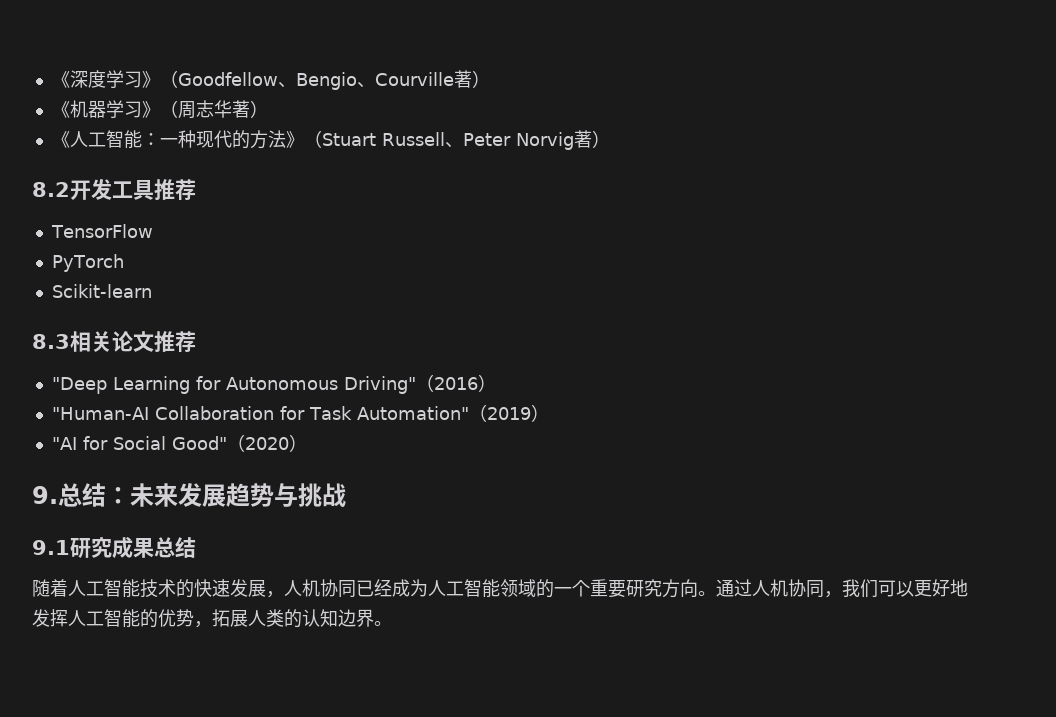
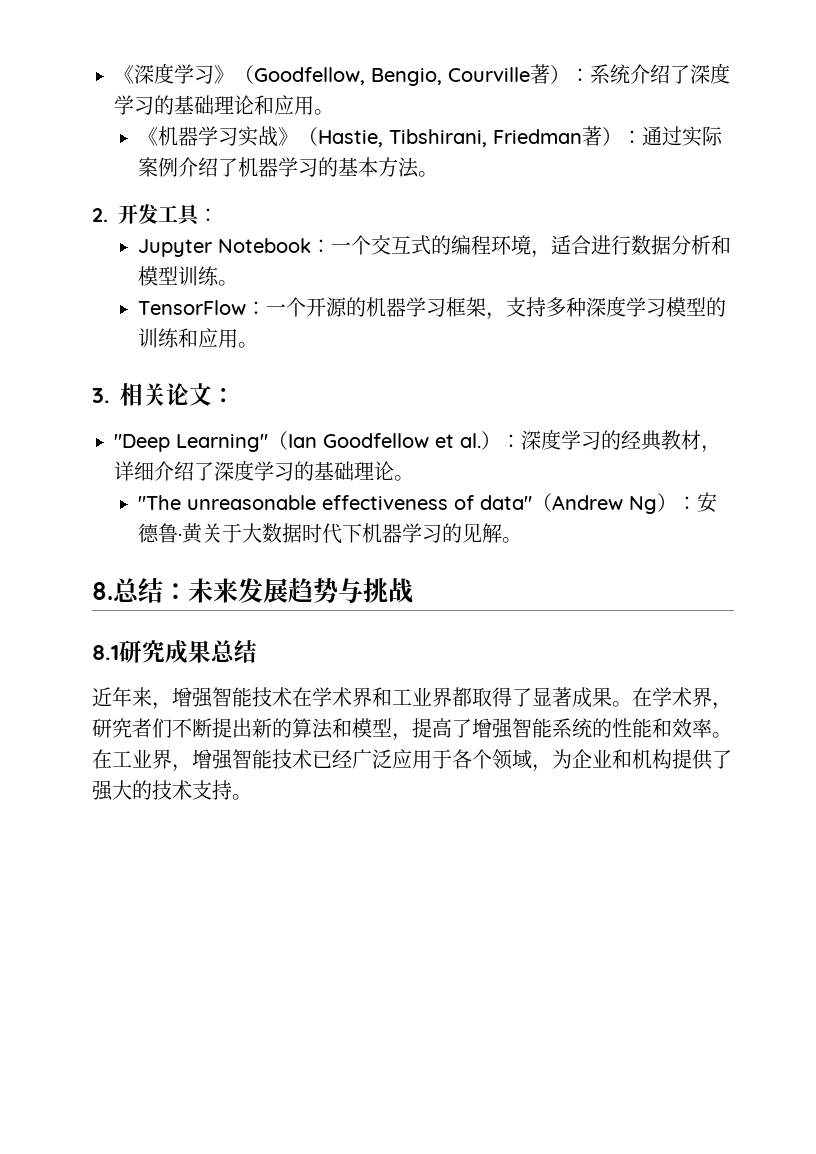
- 《深度学习》（Goodfellow、Bengio、Courville著）
- 《机器学习》（周志华著）
- 《人工智能：一种现代的方法》（Stuart Russell、Peter Norvig著）
- 8.2开发工具推荐
- TensorFlow
- PyTorch
- Scikit-learn
- 8.3相关论文推荐
+ 《深度学习》（Goodfellow, Bengio, Courville著）：系统介绍了深度学习的基础理论和应用。
+ 《机器学习实战》（Hastie, Tibshirani, Friedman著）：通过实际案例介绍了机器学习的基本方法。
+ 2.开发工具：
+ Jupyter Notebook：一个交互式的编程环境，适合进行数据分析和模型训练。
+ TensorFlow：一个开源的机器学习框架，支持多种深度学习模型的训练和应用。
+ 3.相关论文：
- "Deep Learning for Autonomous Driving"（2016）
- "Human-AI Collaboration for Task Automation"（2019）
- "AI for Social Good"（2020）
- 9.总结：未来发展趋势与挑战
+ "Deep Learning"（Ian Goodfellow et al.）：深度学习的经典教材，详细介绍了深度学习的基础理论。
+ "The unreasonable effectiveness of data"（Andrew Ng）：安德鲁·黄关于大数据时代下机器学习的见解。
+ 8.总结：未来发展趋势与挑战
- 9.1研究成果总结
+ 8.1研究成果总结
- 随着人工智能技术的快速发展，人机协同已经成为人工智能领域的一个重要研究方向。通过人机协同，我们可以更好地发挥人工智能的优势，拓展人类的认知边界。
+ 近年来，增强智能技术在学术界和工业界都取得了显著成果。在学术界，研究者们不断提出新的算法和模型，提高了增强智能系统的性能和效率。在工业界，增强智能技术已经广泛应用于各个领域，为企业和机构提供了强大的技术支持。

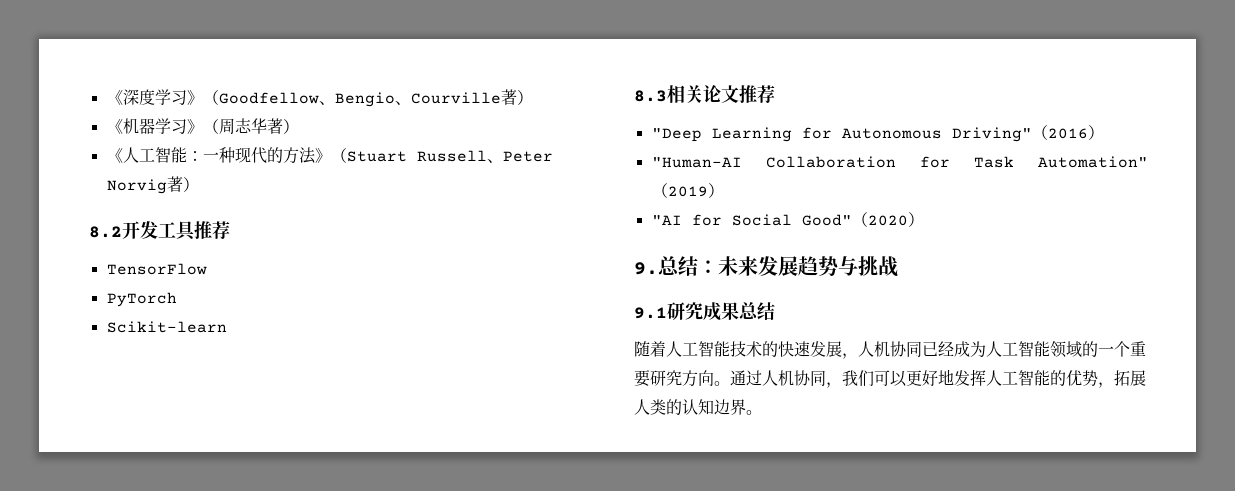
- 《深度学习》（Goodfellow, Bengio, Courville著）：系统介绍了深度学习的基础理论和应用。
- 《机器学习实战》（Hastie, Tibshirani, Friedman著）：通过实际案例介绍了机器学习的基本方法。
- 2.开发工具：
- Jupyter Notebook：一个交互式的编程环境，适合进行数据分析和模型训练。
- TensorFlow：一个开源的机器学习框架，支持多种深度学习模型的训练和应用。
- 3.相关论文：
+ 《深度学习》（Goodfellow、Bengio、Courville著）
+ 《机器学习》（周志华著）
+ 《人工智能：一种现代的方法》（Stuart Russell、Peter Norvig著）
+ 8.2开发工具推荐
+ TensorFlow
+ PyTorch
+ Scikit-learn
+ 8.3相关论文推荐
- "Deep Learning"（Ian Goodfellow et al.）：深度学习的经典教材，详细介绍了深度学习的基础理论。
- "The unreasonable effectiveness of data"（Andrew Ng）：安德鲁·黄关于大数据时代下机器学习的见解。
- 8.总结：未来发展趋势与挑战
+ "Deep Learning for Autonomous Driving"（2016）
+ "Human-AI Collaboration for Task Automation"（2019）
+ "AI for Social Good"（2020）
+ 9.总结：未来发展趋势与挑战
- 8.1研究成果总结
+ 9.1研究成果总结
- 近年来，增强智能技术在学术界和工业界都取得了显著成果。在学术界，研究者们不断提出新的算法和模型，提高了增强智能系统的性能和效率。在工业界，增强智能技术已经广泛应用于各个领域，为企业和机构提供了强大的技术支持。
+ 随着人工智能技术的快速发展，人机协同已经成为人工智能领域的一个重要研究方向。通过人机协同，我们可以更好地发挥人工智能的优势，拓展人类的认知边界。

